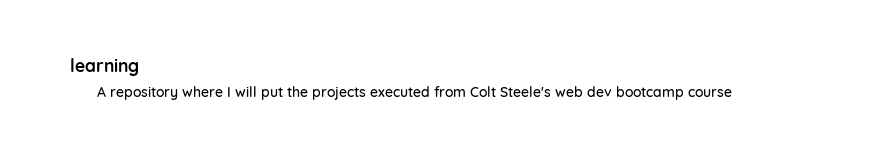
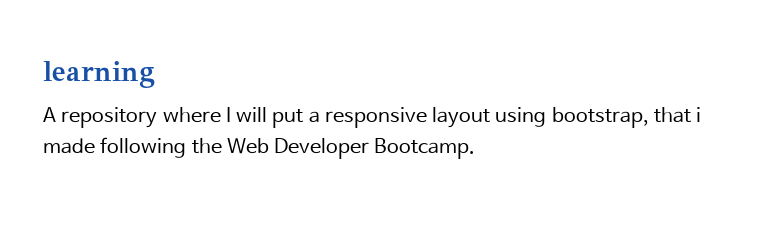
- A repository where I will put the projects executed from Colt Steele's web dev bootcamp course
+ A repository where I will put a responsive layout using bootstrap, that i made following the Web Developer Bootcamp.

